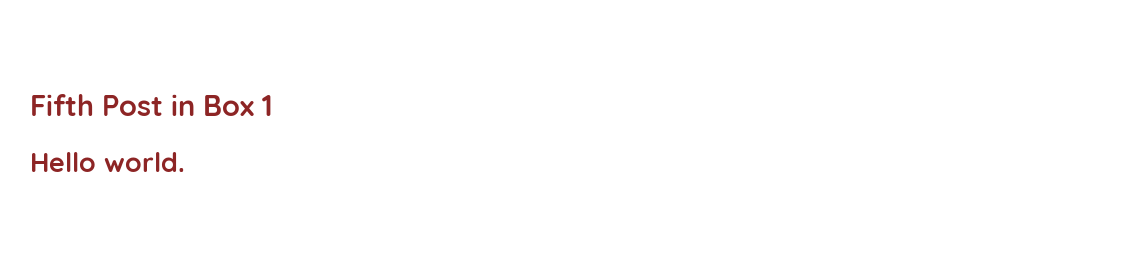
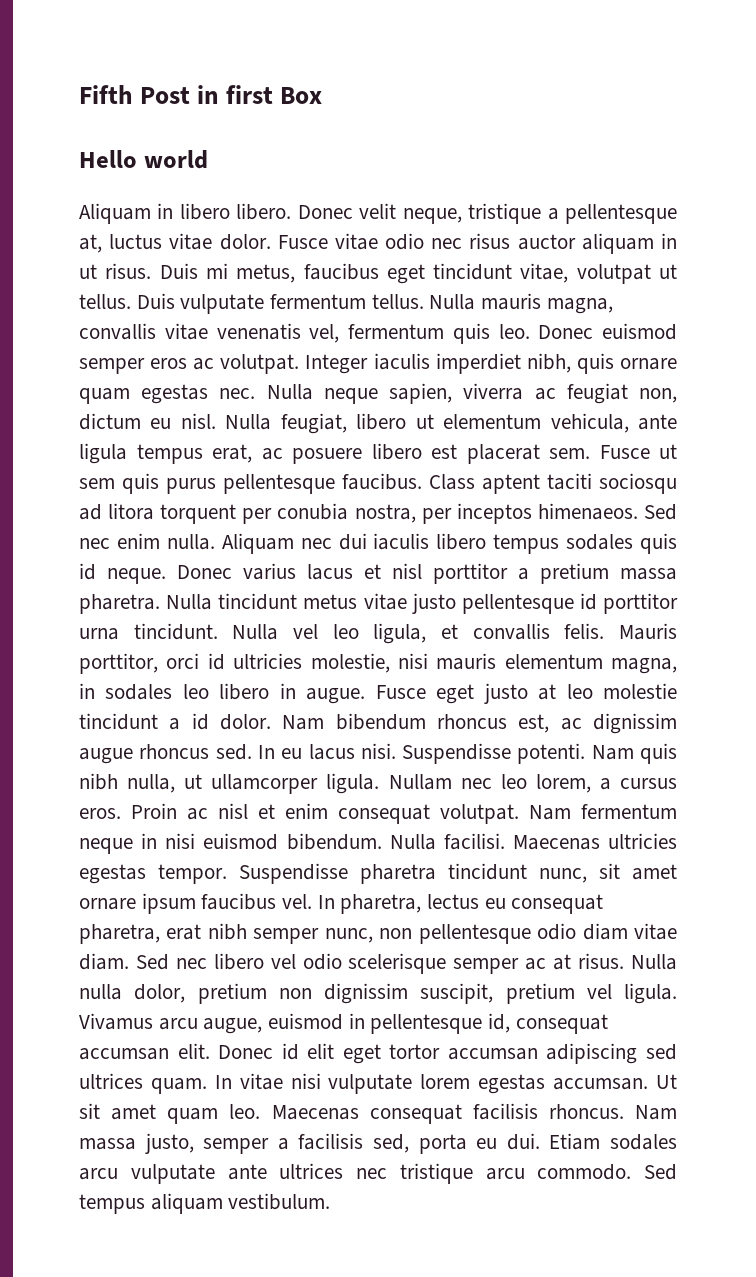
- Fifth Post in Box 1
+ Fifth Post in first Box
- Hello world.
+ Hello world
+ Aliquam in libero libero. Donec velit neque, tristique a pellentesque at, luctus vitae dolor. Fusce vitae odio nec risus auctor aliquam in ut risus. Duis mi metus, faucibus eget tincidunt vitae, volutpat ut tellus. Duis vulputate fermentum tellus. Nulla mauris magna, convallis vitae venenatis vel, fermentum quis leo. Donec euismod semper eros ac volutpat. Integer iaculis imperdiet nibh, quis ornare quam egestas nec. Nulla neque sapien, viverra ac feugiat non, dictum eu nisl. Nulla feugiat, libero ut elementum vehicula, ante ligula tempus erat, ac posuere libero est placerat sem. Fusce ut sem quis purus pellentesque faucibus. Class aptent taciti sociosqu ad litora torquent per conubia nostra, per inceptos himenaeos. Sed nec enim nulla. Aliquam nec dui iaculis libero tempus sodales quis id neque. Donec varius lacus et nisl porttitor a pretium massa pharetra. Nulla tincidunt metus vitae justo pellentesque id porttitor urna tincidunt. Nulla vel leo ligula, et convallis felis. Mauris porttitor, orci id ultricies molestie, nisi mauris elementum magna, in sodales leo libero in augue. Fusce eget justo at leo molestie tincidunt a id dolor. Nam bibendum rhoncus est, ac dignissim augue rhoncus sed. In eu lacus nisi. Suspendisse potenti. Nam quis nibh nulla, ut ullamcorper ligula. Nullam nec leo lorem, a cursus eros. Proin ac nisl et enim consequat volutpat. Nam fermentum neque in nisi euismod bibendum. Nulla facilisi. Maecenas ultricies egestas tempor. Suspendisse pharetra tincidunt nunc, sit amet ornare ipsum faucibus vel. In pharetra, lectus eu consequat pharetra, erat nibh semper nunc, non pellentesque odio diam vitae diam. Sed nec libero vel odio scelerisque semper ac at risus. Nulla nulla dolor, pretium non dignissim suscipit, pretium vel ligula. Vivamus arcu augue, euismod in pellentesque id, consequat accumsan elit. Donec id elit eget tortor accumsan adipiscing sed ultrices quam. In vitae nisi vulputate lorem egestas accumsan. Ut sit amet quam leo. Maecenas consequat facilisis rhoncus. Nam massa justo, semper a facilisis sed, porta eu dui. Etiam sodales arcu vulputate ante ultrices nec tristique arcu commodo. Sed tempus aliquam vestibulum.

